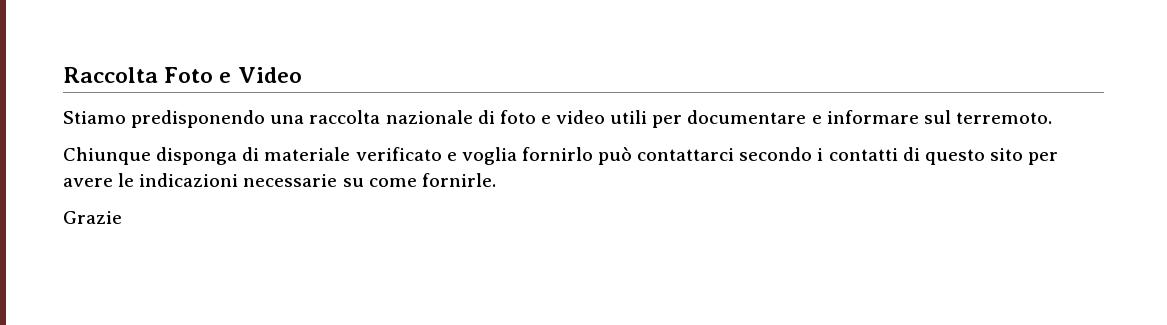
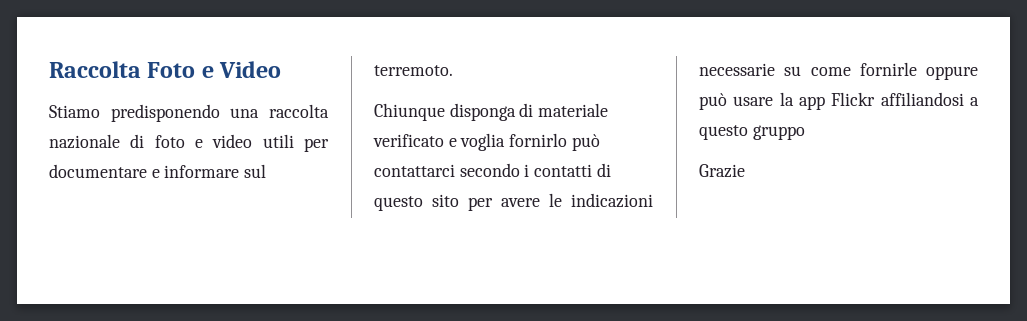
- Chiunque disponga di materiale verificato e voglia fornirlo può contattarci secondo i contatti di questo sito per avere le indicazioni necessarie su come fornirle.
+ Chiunque disponga di materiale verificato e voglia fornirlo può contattarci secondo i contatti di questo sito per avere le indicazioni necessarie su come fornirle oppure può usare la app Flickr affiliandosi a questo gruppo

